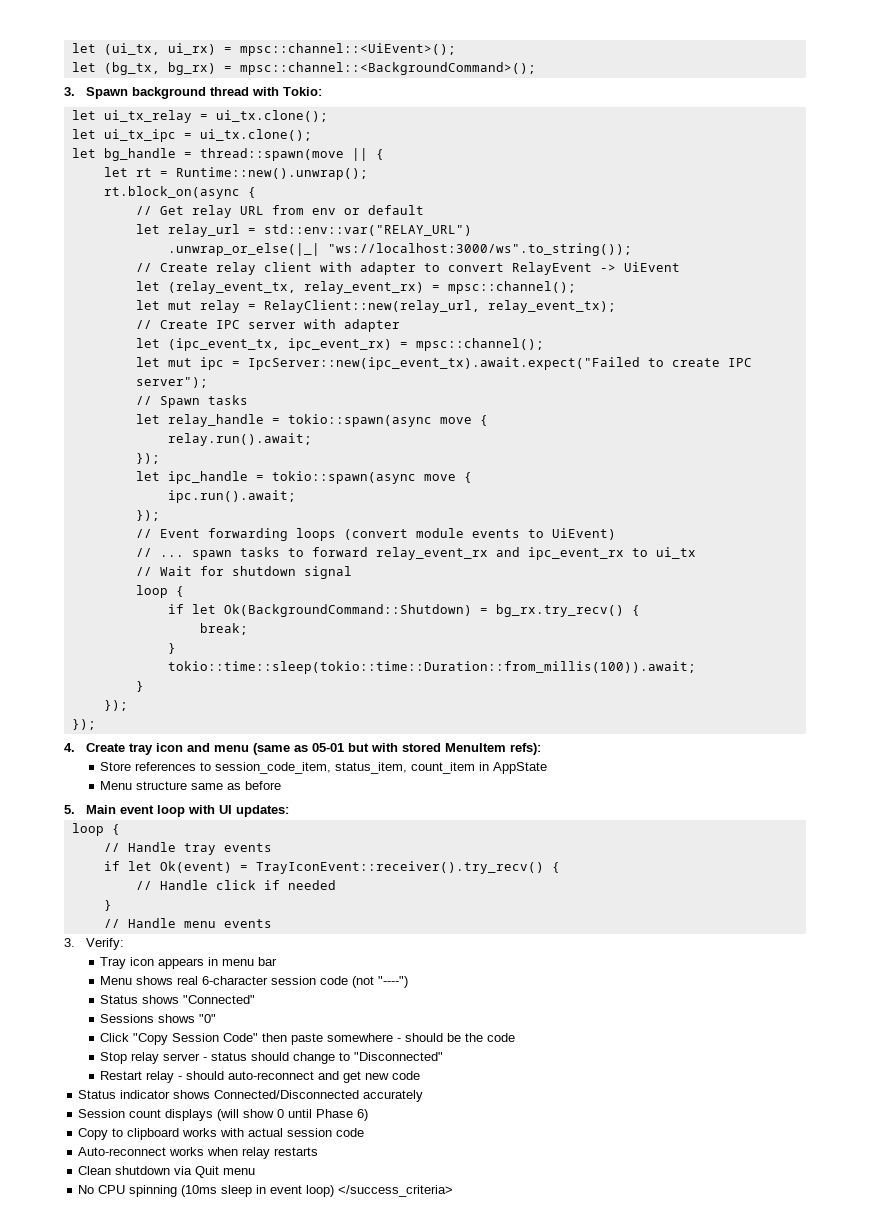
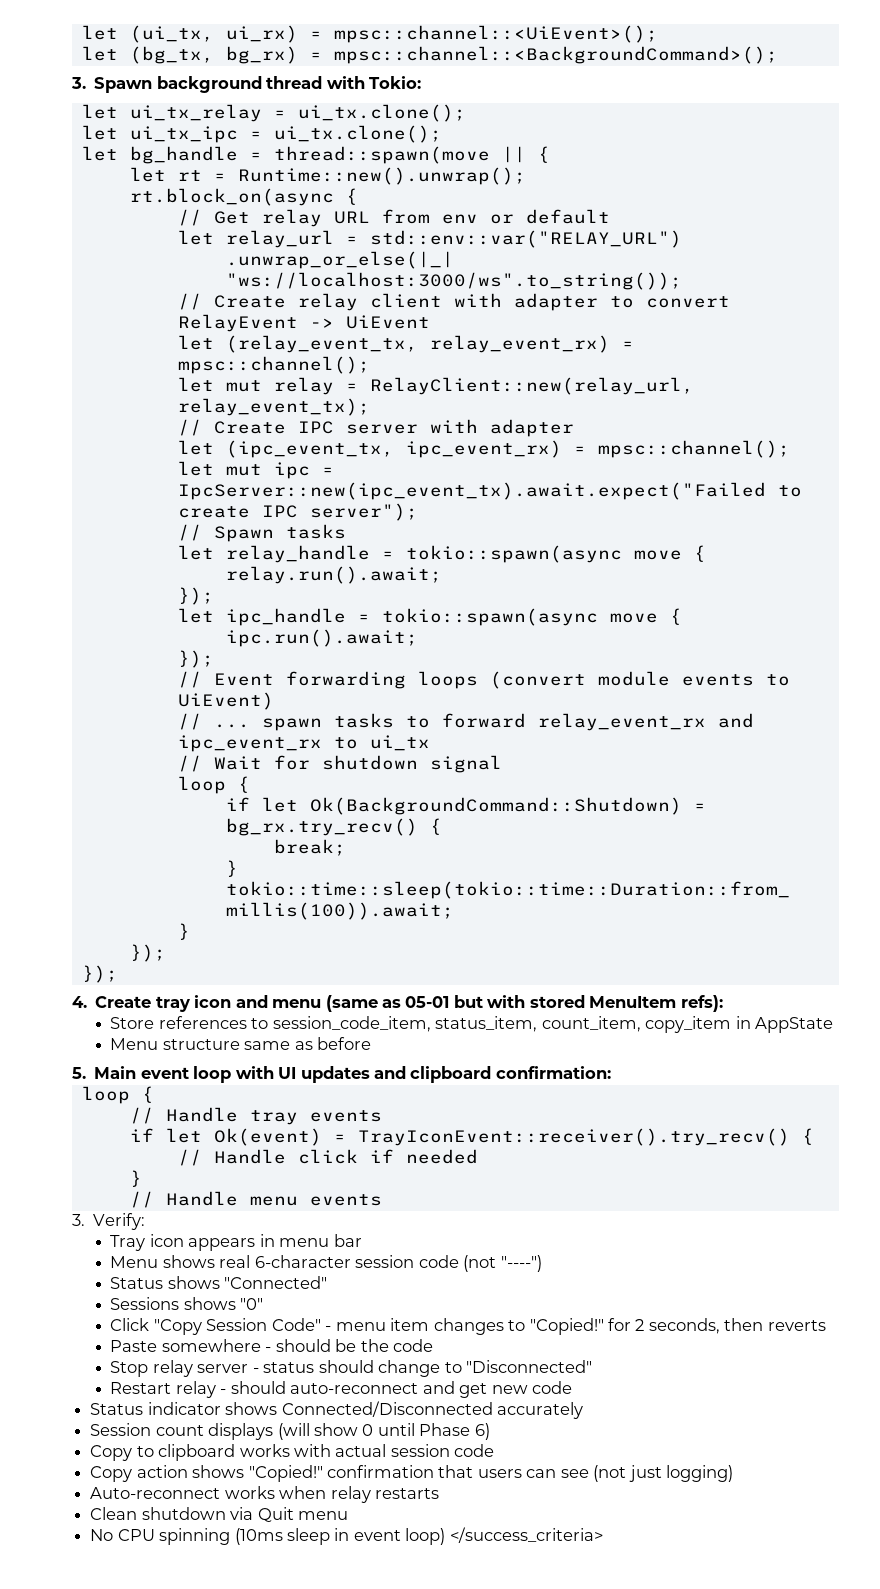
- Store references to session_code_item, status_item, count_item in AppState
+ Store references to session_code_item, status_item, count_item, copy_item in AppState
- 5. Main event loop with UI updates:
+ 5. Main event loop with UI updates and clipboard confirmation:
- Click "Copy Session Code" then paste somewhere - should be the code
+ Click "Copy Session Code" - menu item changes to "Copied!" for 2 seconds, then reverts
+ Paste somewhere - should be the code
+ Copy action shows "Copied!" confirmation that users can see (not just logging)

